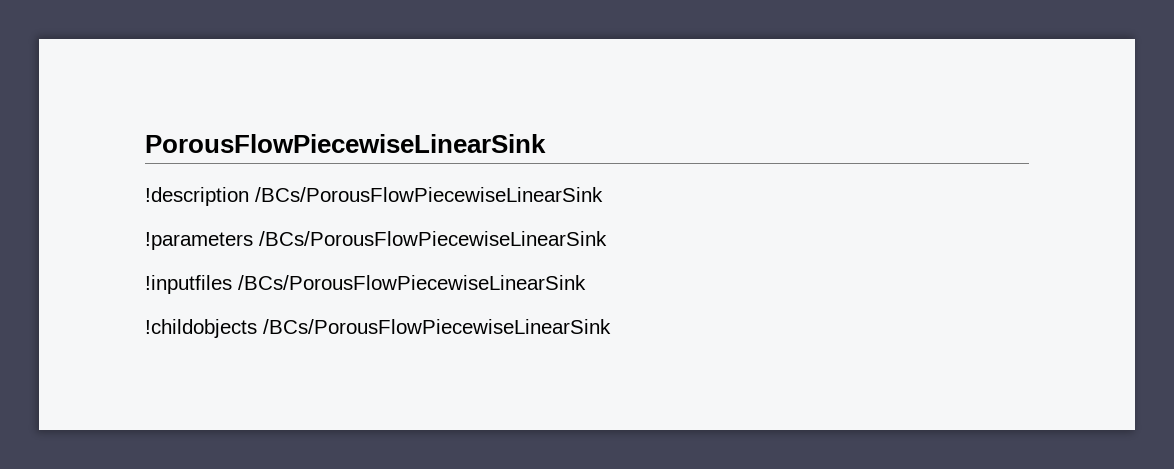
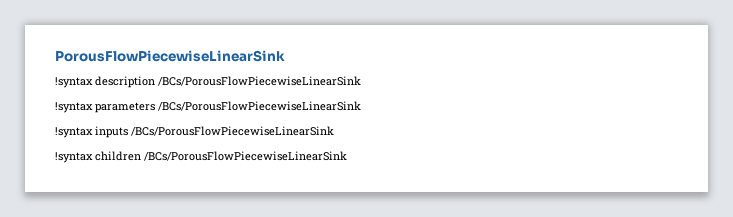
- !description /BCs/PorousFlowPiecewiseLinearSink
- !parameters /BCs/PorousFlowPiecewiseLinearSink
- !inputfiles /BCs/PorousFlowPiecewiseLinearSink
- !childobjects /BCs/PorousFlowPiecewiseLinearSink
+ !syntax description /BCs/PorousFlowPiecewiseLinearSink
+ !syntax parameters /BCs/PorousFlowPiecewiseLinearSink
+ !syntax inputs /BCs/PorousFlowPiecewiseLinearSink
+ !syntax children /BCs/PorousFlowPiecewiseLinearSink

